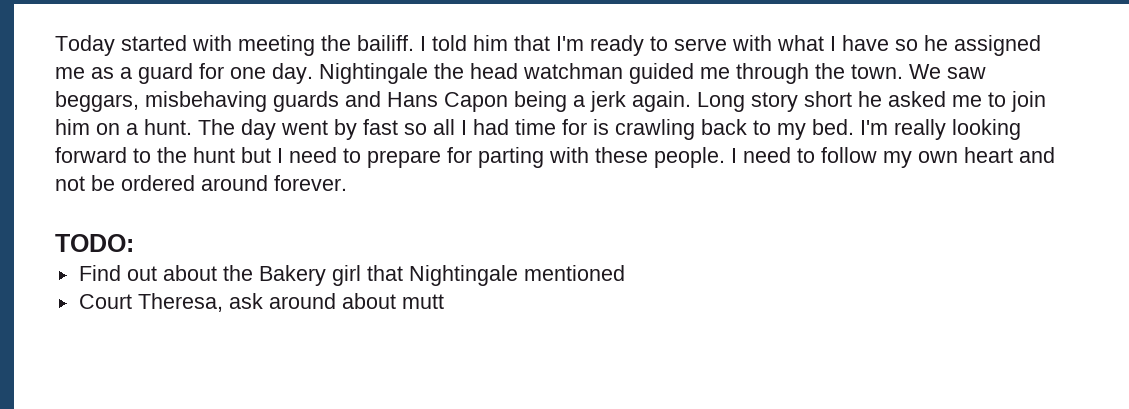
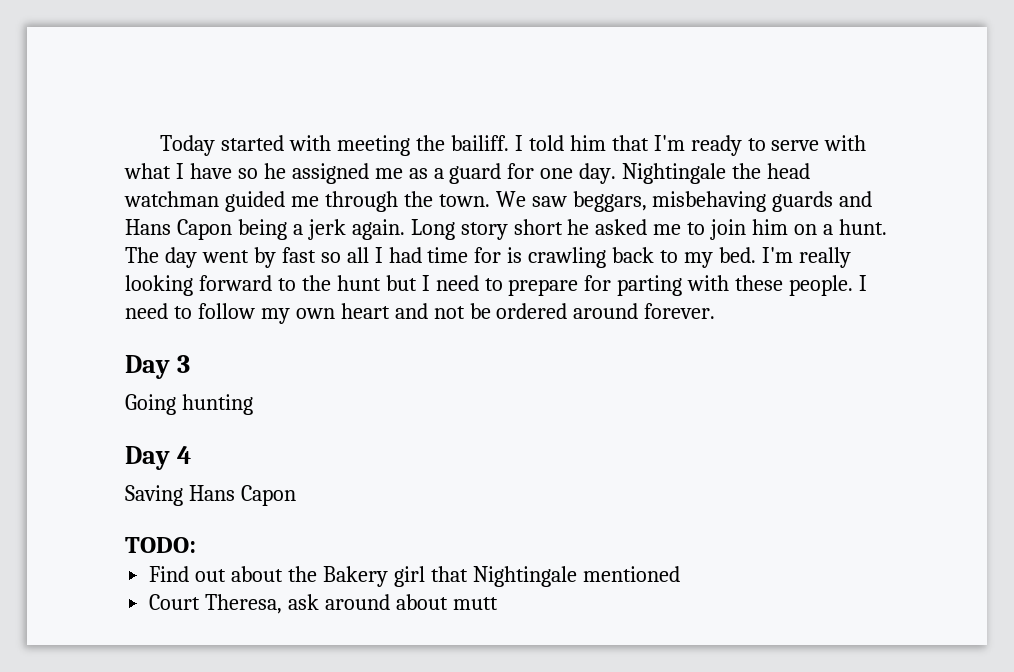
+ Day 3
+ Going hunting
+ Day 4
+ Saving Hans Capon

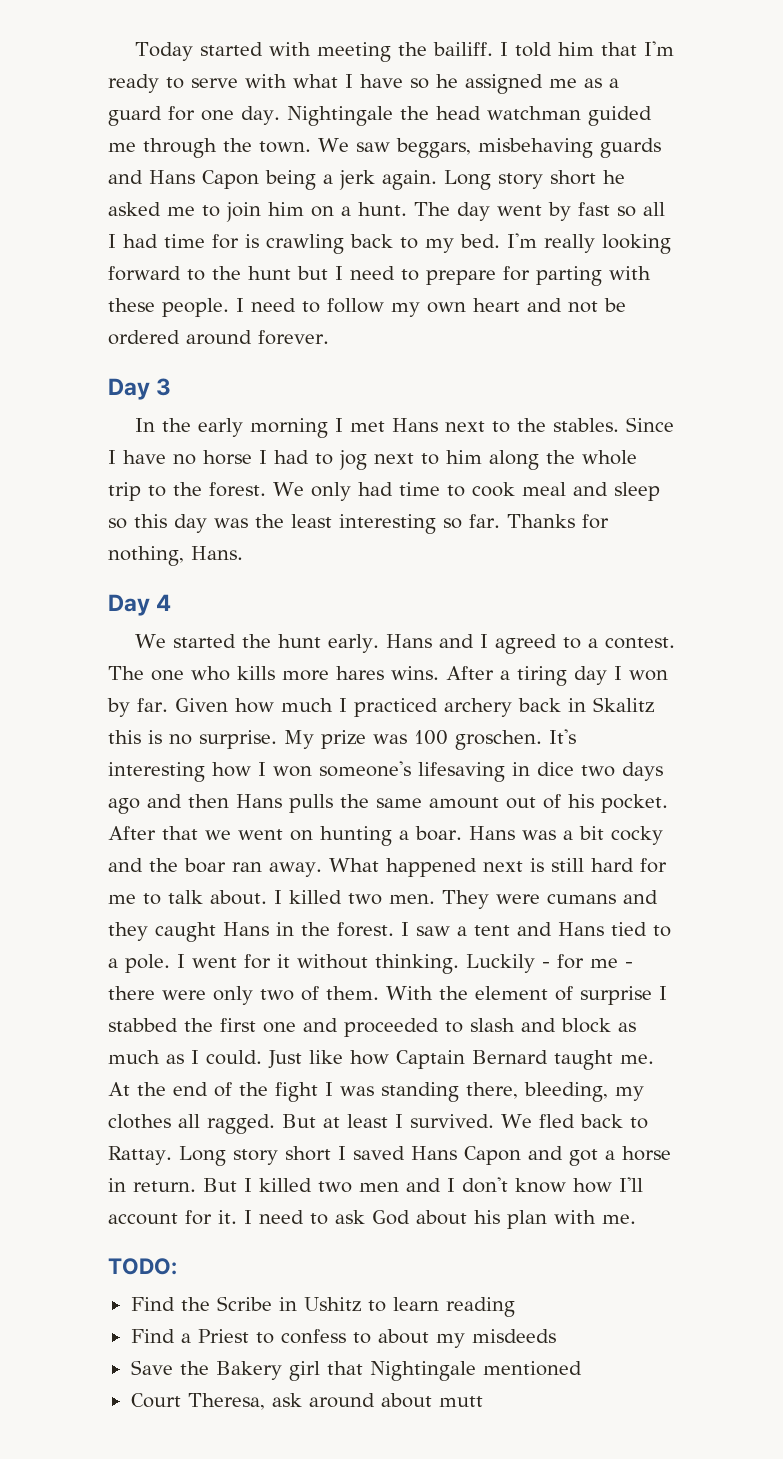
- Going hunting
+ In the early morning I met Hans next to the stables. Since I have no horse I had to jog next to him along the whole trip to the forest. We only had time to cook meal and sleep so this day was the least interesting so far. Thanks for nothing, Hans.
  Day 4
- Saving Hans Capon
+ We started the hunt early. Hans and I agreed to a contest. The one who kills more hares wins. After a tiring day I won by far. Given how much I practiced archery back in Skalitz this is no surprise. My prize was 100 groschen. It's interesting how I won someone's lifesaving in dice two days ago and then Hans pulls the same amount out of his pocket. After that we went on hunting a boar. Hans was a bit cocky and the boar ran away. What happened next is still hard for me to talk about. I killed two men. They were cumans and they caught Hans in the forest. I saw a tent and Hans tied to a pole. I went for it without thinking. Luckily - for me - there were only two of them. With the element of surprise I stabbed the first one and proceeded to slash and block as much as I could. Just like how Captain Bernard taught me. At the end of the fight I was standing there, bleeding, my clothes all ragged. But at least I survived. We fled back to Rattay. Long story short I saved Hans Capon and got a horse in return. But I killed two men and I don't know how I'll account for it. I need to ask God about his plan with me.
  TODO:
- Find out about the Bakery girl that Nightingale mentioned
+ Find the Scribe in Ushitz to learn reading
+ Find a Priest to confess to about my misdeeds
+ Save the Bakery girl that Nightingale mentioned

